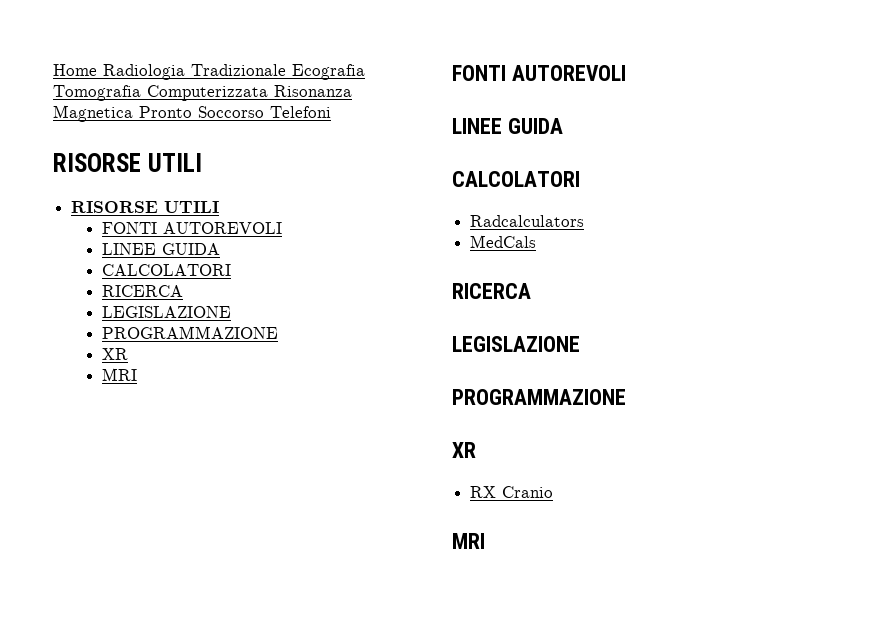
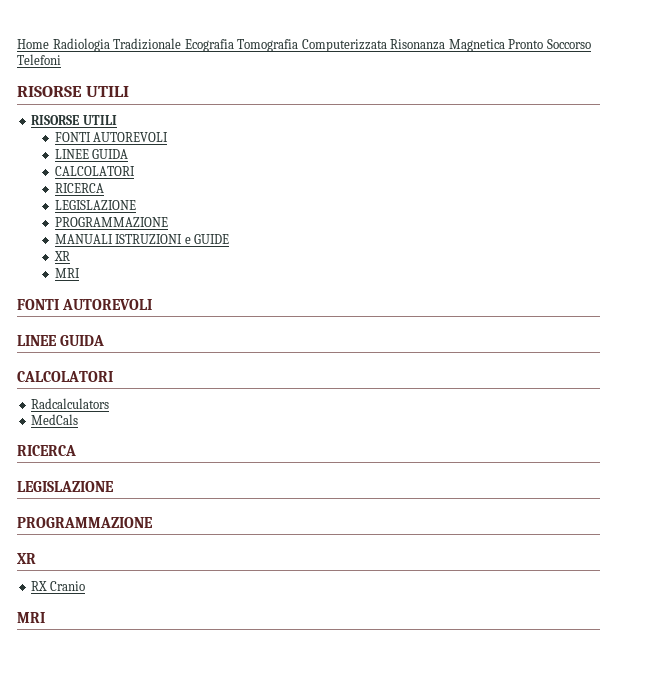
+ MANUALI ISTRUZIONI e GUIDE

